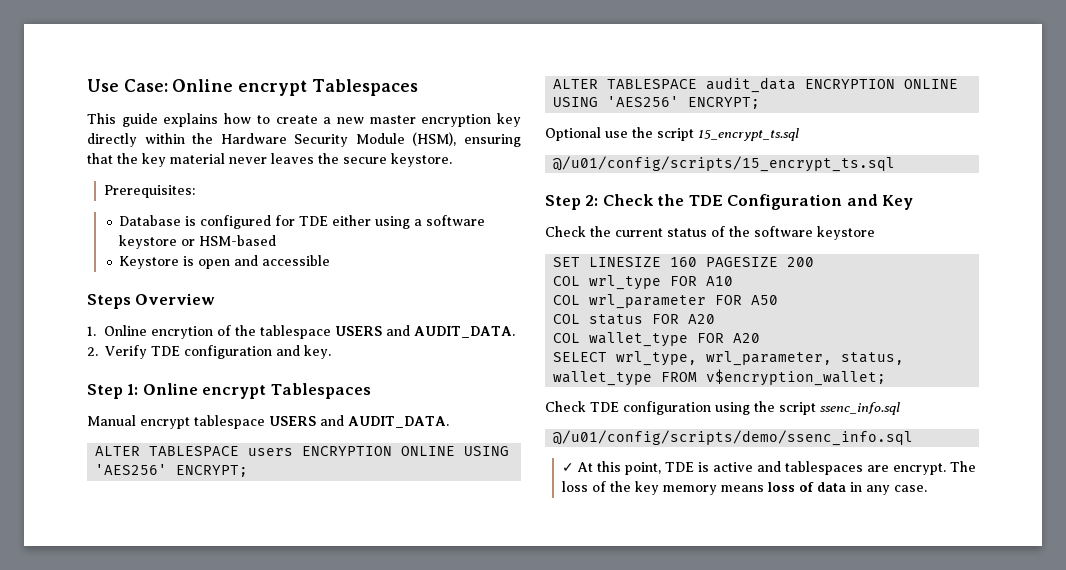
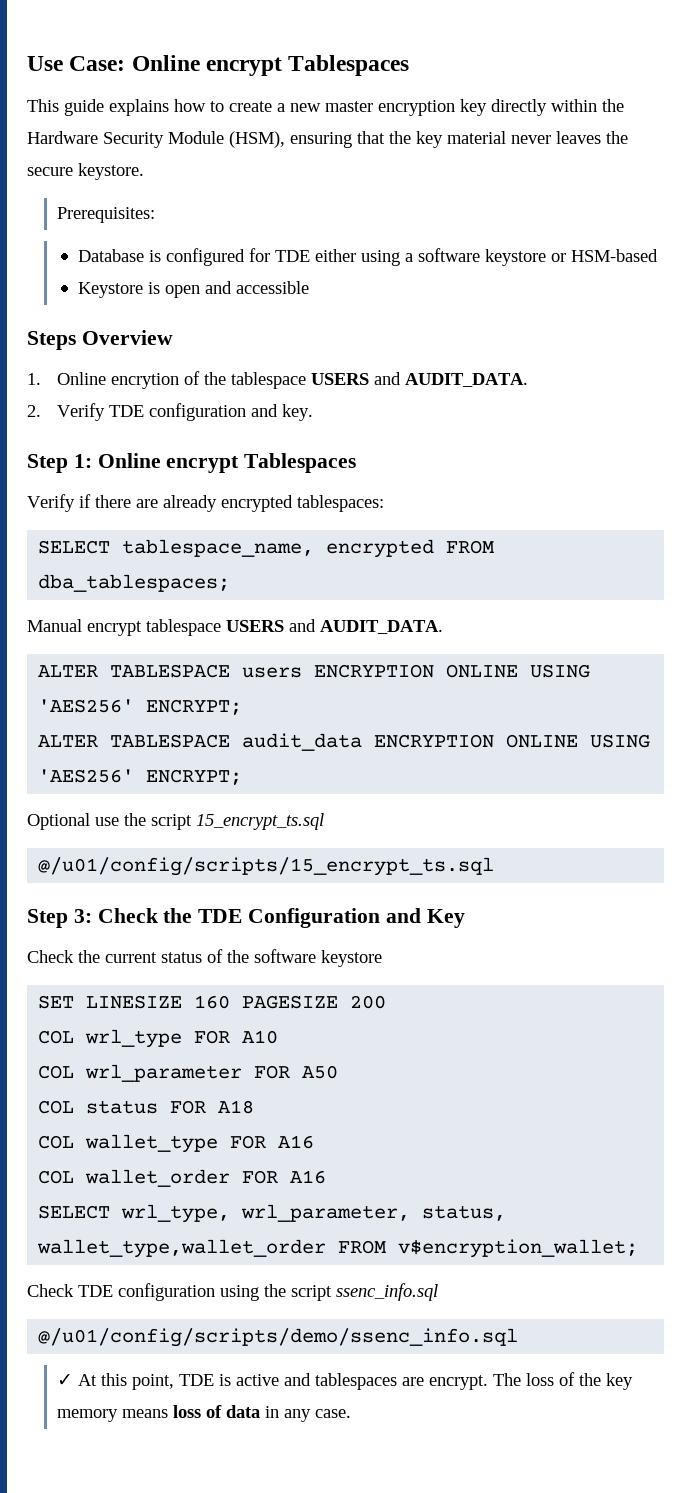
+ Verify if there are already encrypted tablespaces:
+ SELECT tablespace_name, encrypted FROM dba_tablespaces;
- Step 2: Check the TDE Configuration and Key
+ Step 3: Check the TDE Configuration and Key
- COL status FOR A20
+ COL status FOR A18
- COL wallet_type FOR A20
+ COL wallet_type FOR A16
+ COL wallet_order FOR A16
- SELECT wrl_type, wrl_parameter, status, wallet_type FROM v$encryption_wallet;
+ SELECT wrl_type, wrl_parameter, status, wallet_type,wallet_order FROM v$encryption_wallet;

